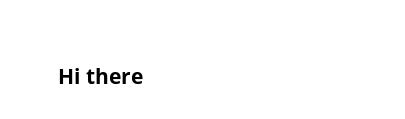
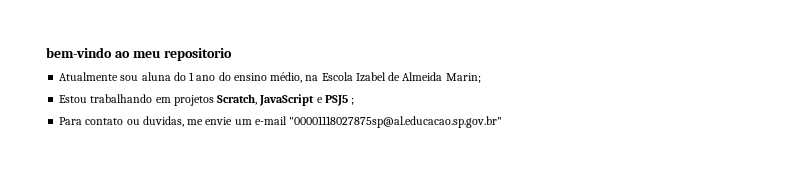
- Hi there
+ bem-vindo ao meu repositorio
+ Atualmente sou aluna do 1 ano do ensino médio, na Escola Izabel de Almeida Marin;
+ Estou trabalhando em projetos Scratch, JavaScript e PSJ5 ;
+ Para contato ou duvidas, me envie um e-mail "00001118027875sp@al.educacao.sp.gov.br"

